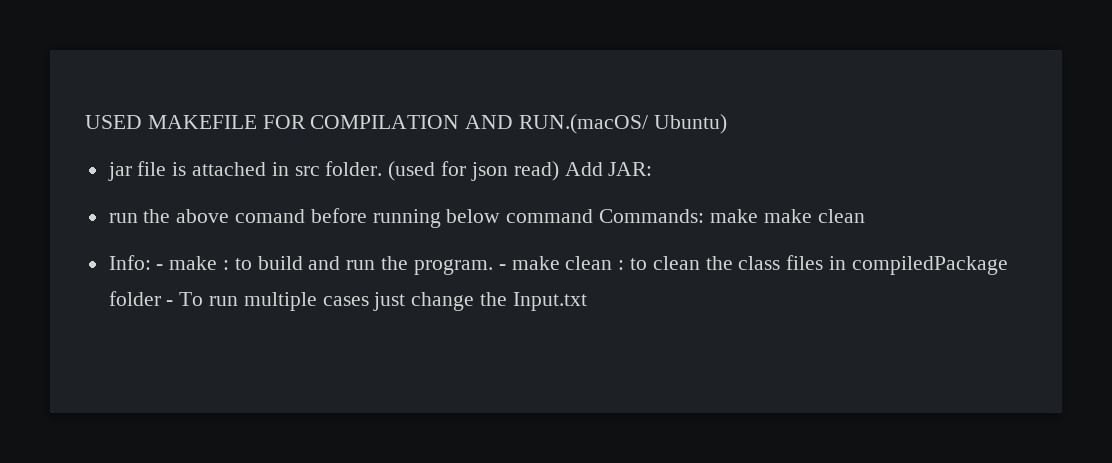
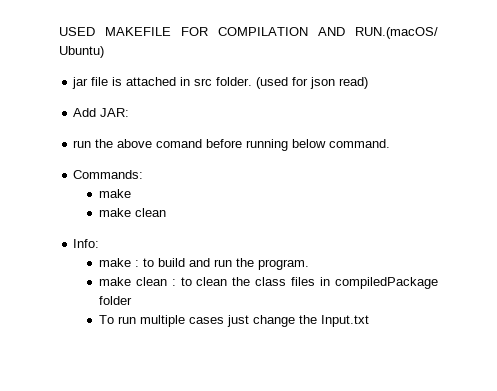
- (used for json read) Add JAR:
+ (used for json read)
+ Add JAR:
- run the above comand before running below command Commands: make make clean
+ run the above comand before running below command.
+ Commands:
+ make
+ make clean
- Info: - make : to build and run the program. - make clean : to clean the class files in compiledPackage folder - To run multiple cases just change the Input.txt
+ Info:
+ make : to build and run the program.
+ make clean : to clean the class files in compiledPackage folder
+ To run multiple cases just change the Input.txt

